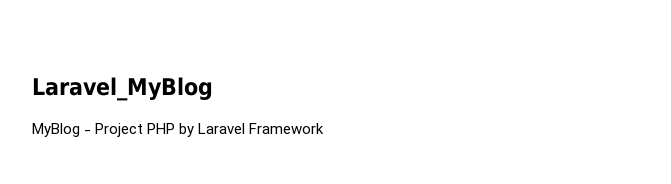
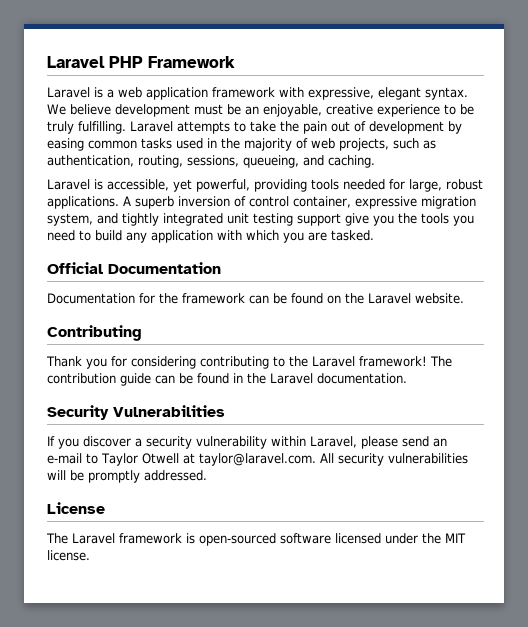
- Laravel_MyBlog
- MyBlog - Project PHP by Laravel Framework
+ Laravel PHP Framework
+ Laravel is a web application framework with expressive, elegant syntax. We believe development must be an enjoyable, creative experience to be truly fulfilling. Laravel attempts to take the pain out of development by easing common tasks used in the majority of web projects, such as authentication, routing, sessions, queueing, and caching.
+ Laravel is accessible, yet powerful, providing tools needed for large, robust applications. A superb inversion of control container, expressive migration system, and tightly integrated unit testing support give you the tools you need to build any application with which you are tasked.
+ Official Documentation
+ Documentation for the framework can be found on the Laravel website.
+ Contributing
+ Thank you for considering contributing to the Laravel framework! The contribution guide can be found in the Laravel documentation.
+ Security Vulnerabilities
+ If you discover a security vulnerability within Laravel, please send an e-mail to Taylor Otwell at taylor@laravel.com. All security vulnerabilities will be promptly addressed.
+ License
+ The Laravel framework is open-sourced software licensed under the MIT license.

